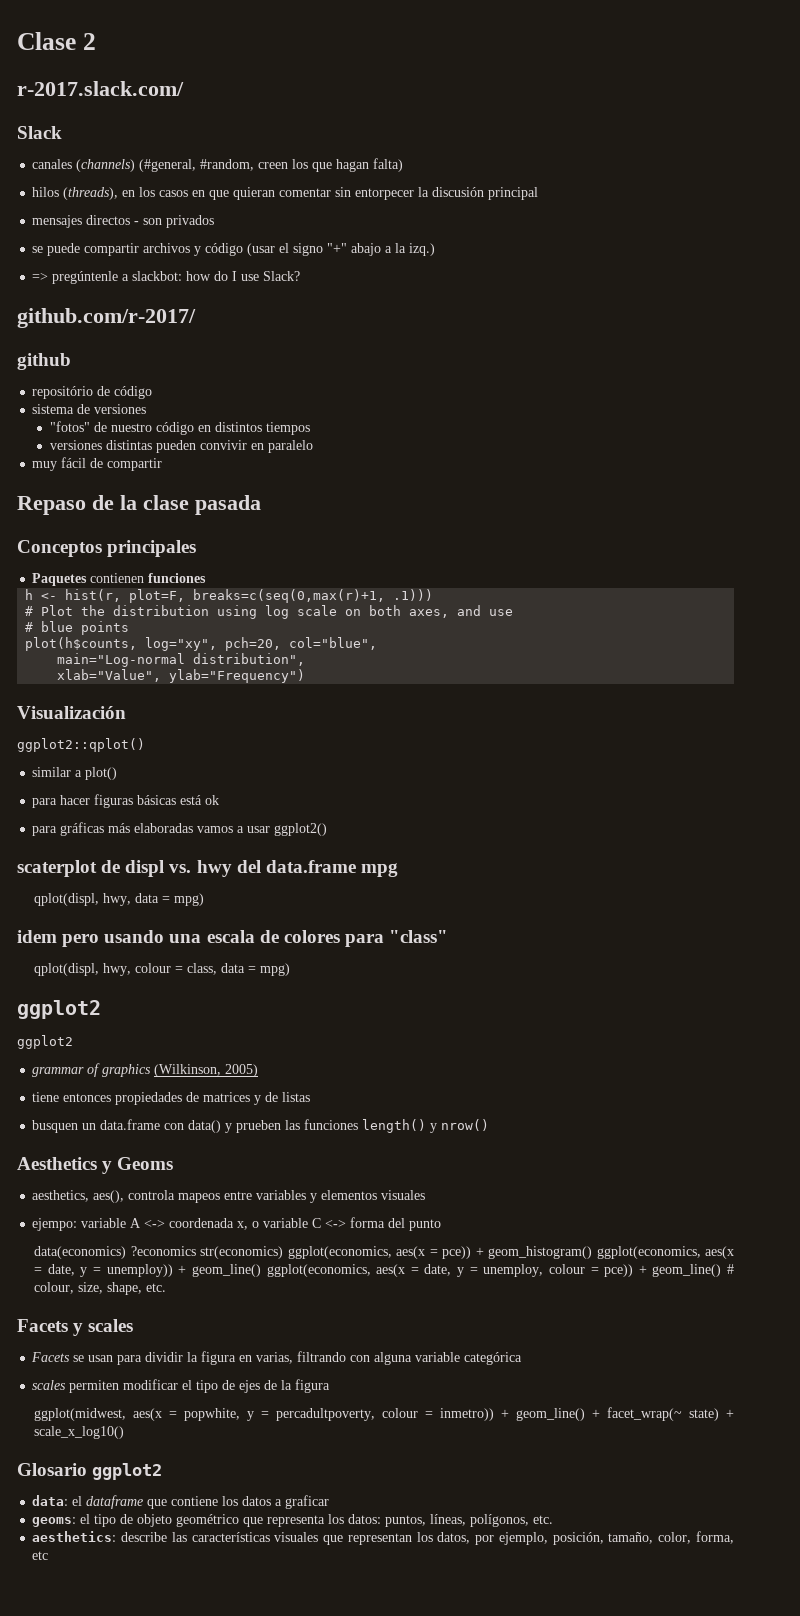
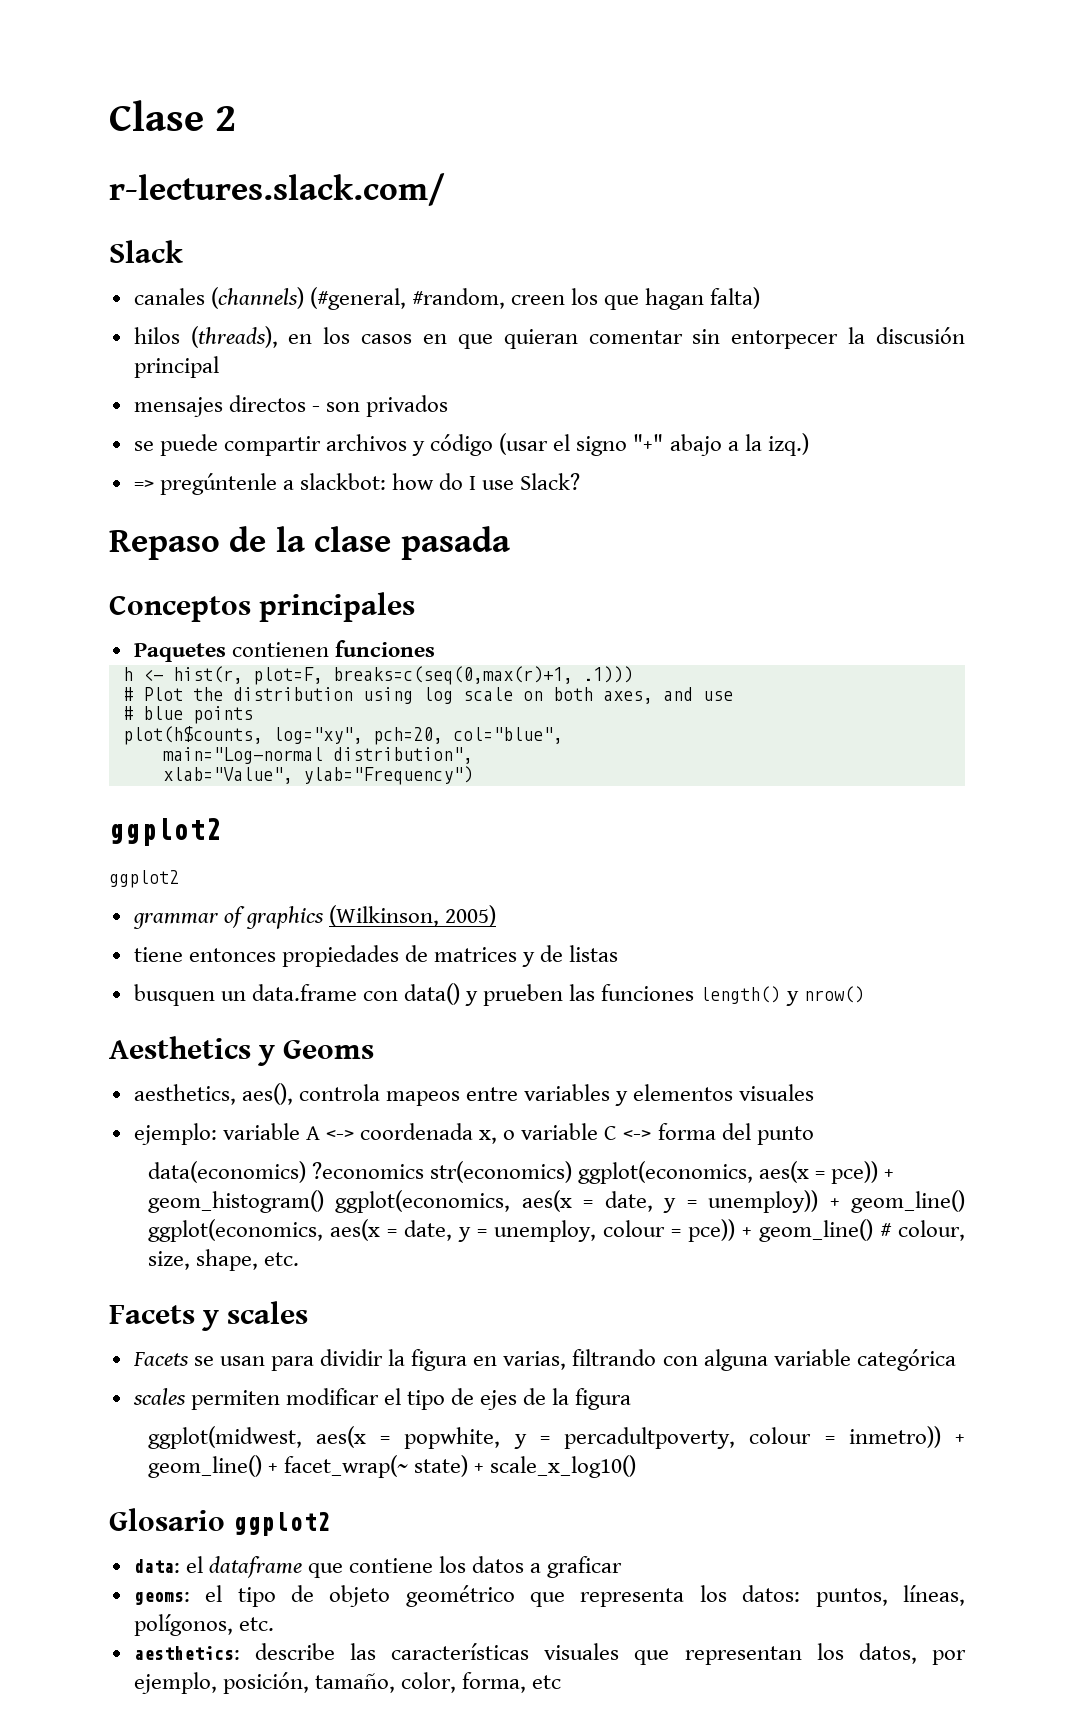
- r-2017.slack.com/
+ r-lectures.slack.com/
- github.com/r-2017/
- github
- repositório de código
- sistema de versiones
- "fotos" de nuestro código en distintos tiempos
- versiones distintas pueden convivir en paralelo
- muy fácil de compartir
- Visualización
- ggplot2::qplot()
- similar a plot()
- para hacer figuras básicas está ok
- para gráficas más elaboradas vamos a usar ggplot2()
- scaterplot de displ vs. hwy del data.frame mpg
- qplot(displ, hwy, data = mpg)
- idem pero usando una escala de colores para "class"
- qplot(displ, hwy, colour = class, data = mpg)
- ejempo: variable A <-> coordenada x, o variable C <-> forma del punto
+ ejemplo: variable A <-> coordenada x, o variable C <-> forma del punto

